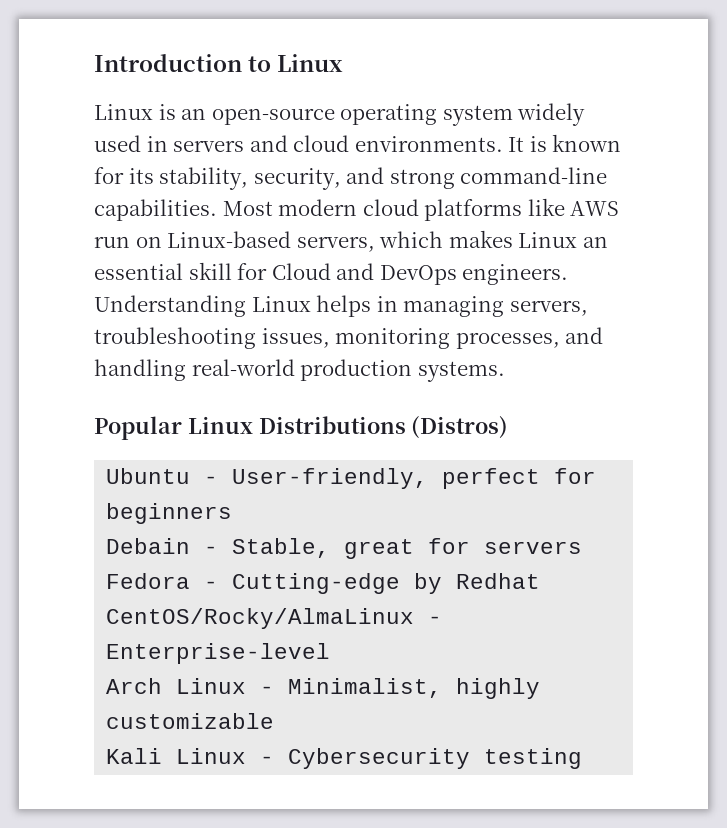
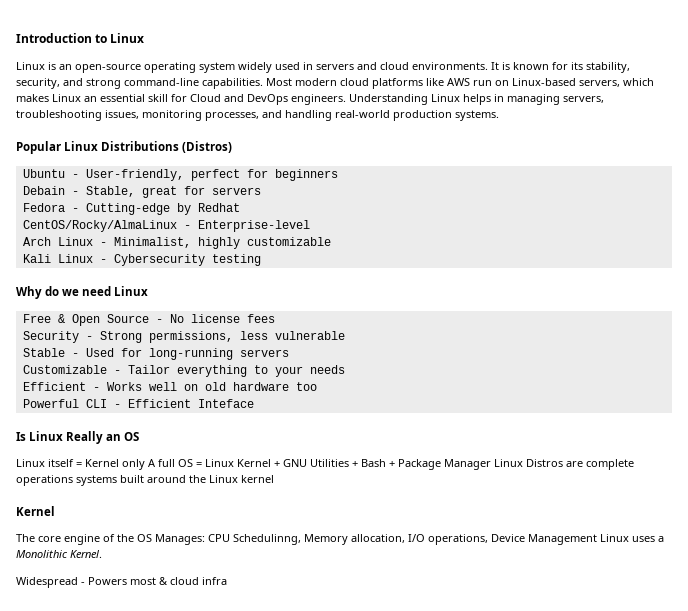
+ Why do we need Linux
+ Free & Open Source - No license fees
+ Security - Strong permissions, less vulnerable
+ Stable - Used for long-running servers
+ Customizable - Tailor everything to your needs
+ Efficient - Works well on old hardware too
+ Powerful CLI - Efficient Inteface
+ Is Linux Really an OS
+ Linux itself = Kernel only A full OS = Linux Kernel + GNU Utilities + Bash + Package Manager Linux Distros are complete operations systems built around the Linux kernel
+ Kernel
+ The core engine of the OS Manages: CPU Schedulinng, Memory allocation, I/O operations, Device Management Linux uses a Monolithic Kernel.
+ Widespread - Powers most & cloud infra

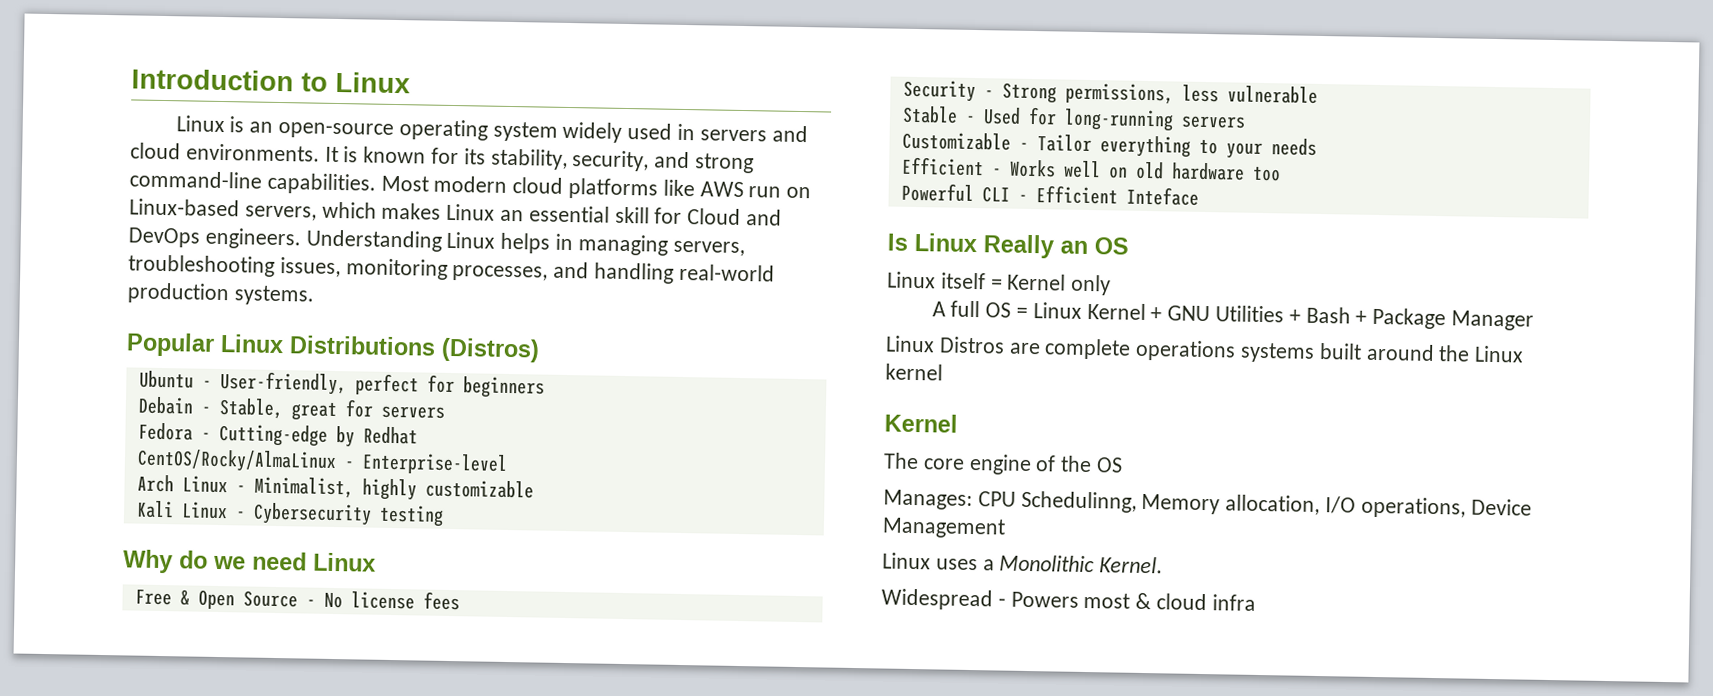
- Linux itself = Kernel only A full OS = Linux Kernel + GNU Utilities + Bash + Package Manager Linux Distros are complete operations systems built around the Linux kernel
+ Linux itself = Kernel only
+ A full OS = Linux Kernel + GNU Utilities + Bash + Package Manager
+ Linux Distros are complete operations systems built around the Linux kernel
- The core engine of the OS Manages: CPU Schedulinng, Memory allocation, I/O operations, Device Management Linux uses a Monolithic Kernel.
+ The core engine of the OS
+ Manages: CPU Schedulinng, Memory allocation, I/O operations, Device Management
+ Linux uses a Monolithic Kernel.

